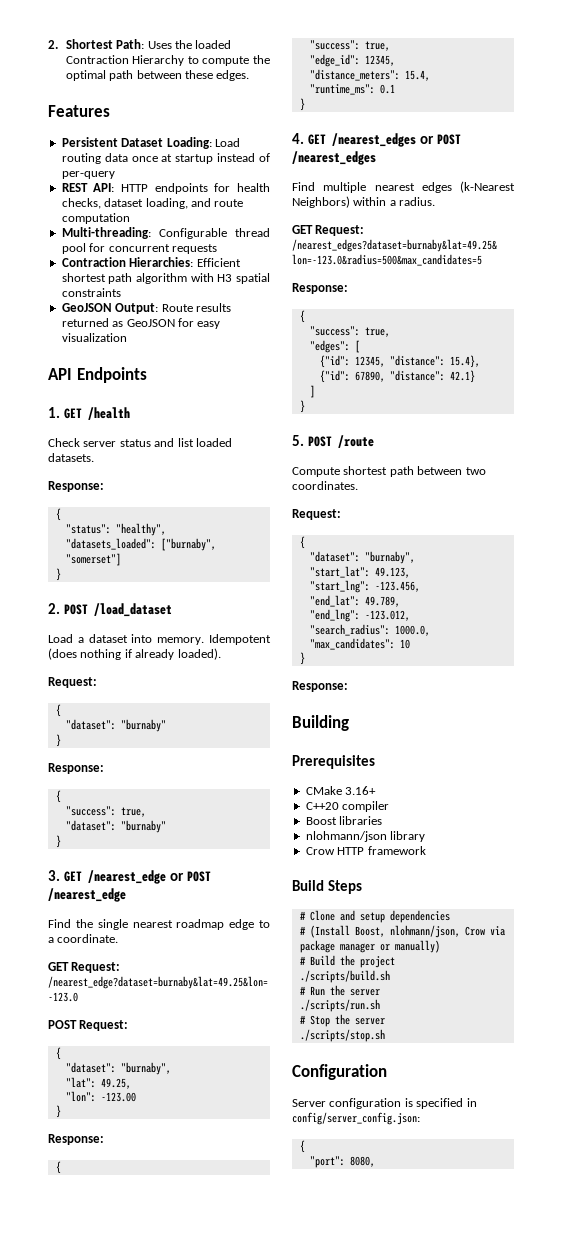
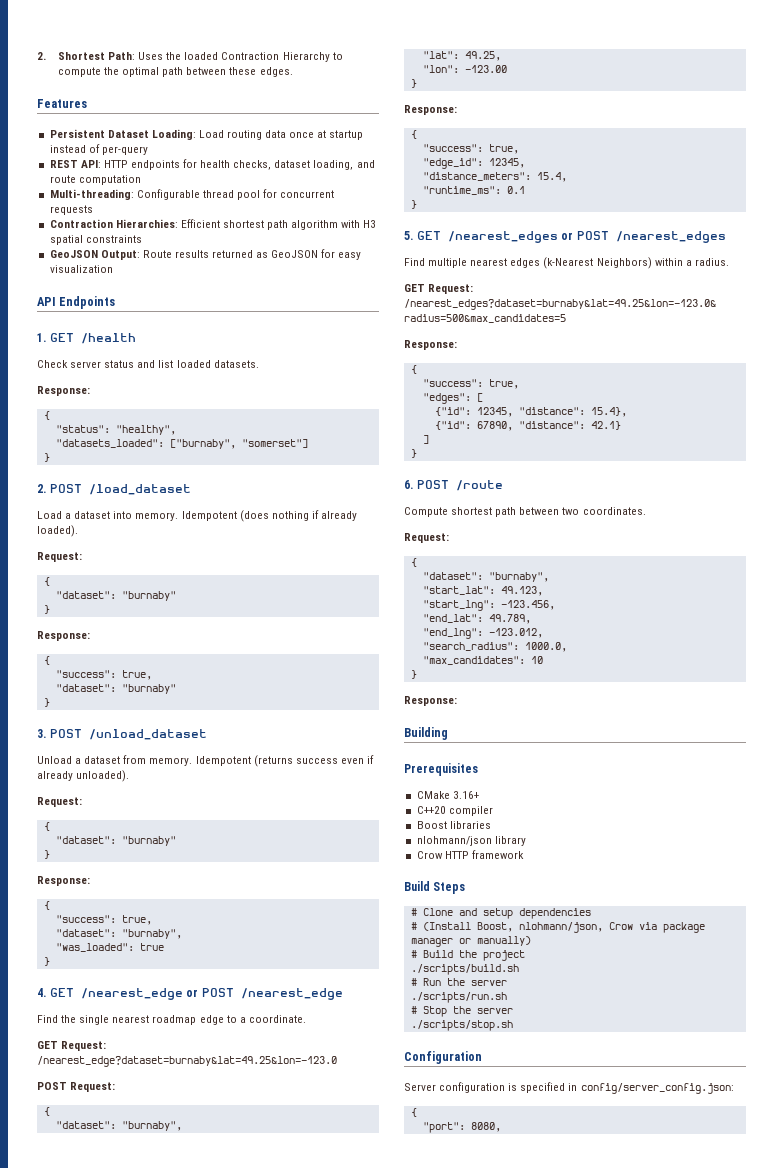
- 3. GET /nearest_edge or POST /nearest_edge
+ 3. POST /unload_dataset
+ Unload a dataset from memory. Idempotent (returns success even if already unloaded).
+ Request:
+ {
+ "dataset": "burnaby"
+ }
+ Response:
+ {
+ "success": true,
+ "dataset": "burnaby",
+ "was_loaded": true
+ }
+ 4. GET /nearest_edge or POST /nearest_edge
- 4. GET /nearest_edges or POST /nearest_edges
+ 5. GET /nearest_edges or POST /nearest_edges
- 5. POST /route
+ 6. POST /route

